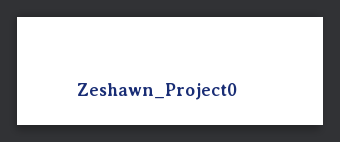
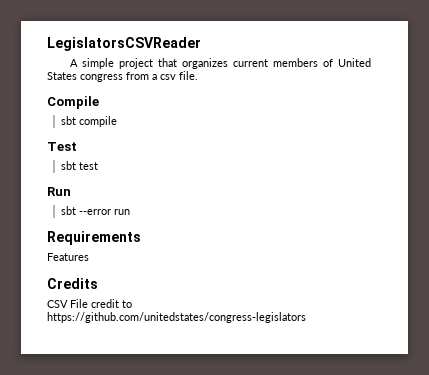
- Zeshawn_Project0
+ LegislatorsCSVReader
+ A simple project that organizes current members of United States congress from a csv file.
+ Compile
+ sbt compile
+ Test
+ sbt test
+ Run
+ sbt --error run
+ Requirements
+ Features
+ Credits
+ CSV File credit to https://github.com/unitedstates/congress-legislators

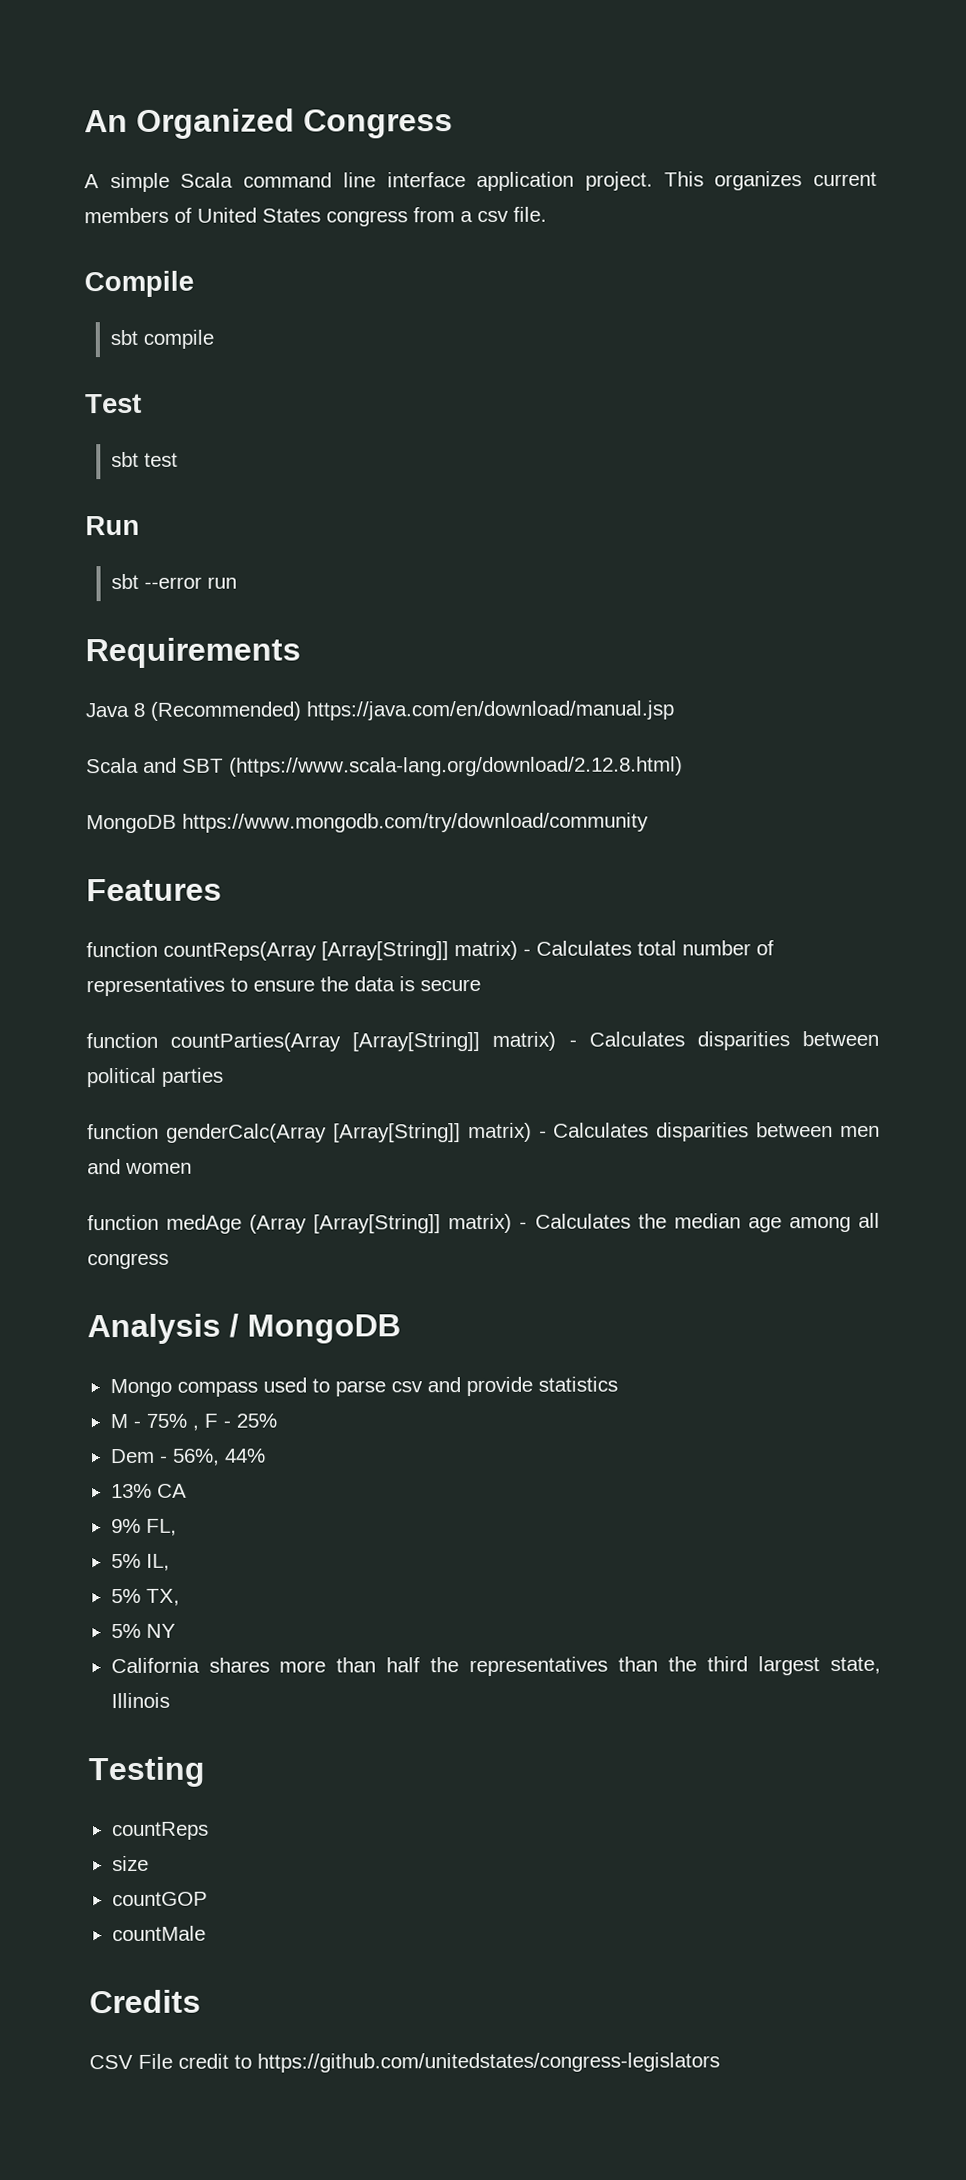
- LegislatorsCSVReader
+ An Organized Congress
- A simple project that organizes current members of United States congress from a csv file.
+ A simple Scala command line interface application project. This organizes current members of United States congress from a csv file.
+ Java 8 (Recommended) https://java.com/en/download/manual.jsp
+ Scala and SBT (https://www.scala-lang.org/download/2.12.8.html)
+ MongoDB https://www.mongodb.com/try/download/community
  Features
+ function countReps(Array [Array[String]] matrix) - Calculates total number of representatives to ensure the data is secure
+ function countParties(Array [Array[String]] matrix) - Calculates disparities between political parties
+ function genderCalc(Array [Array[String]] matrix) - Calculates disparities between men and women
+ function medAge (Array [Array[String]] matrix) - Calculates the median age among all congress
+ Analysis / MongoDB
+ Mongo compass used to parse csv and provide statistics
+ M - 75% , F - 25%
+ Dem - 56%, 44%
+ 13% CA
+ 9% FL,
+ 5% IL,
+ 5% TX,
+ 5% NY
+ California shares more than half the representatives than the third largest state, Illinois
+ Testing
+ countReps
+ size
+ countGOP
+ countMale

